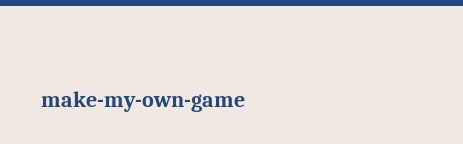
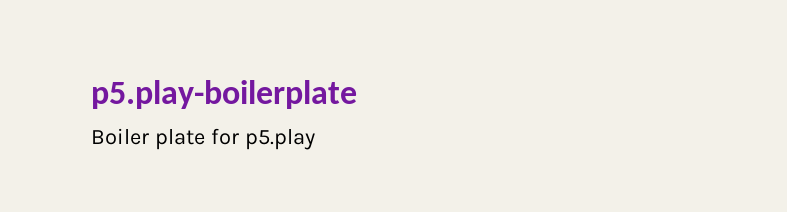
- make-my-own-game
+ p5.play-boilerplate
+ Boiler plate for p5.play

